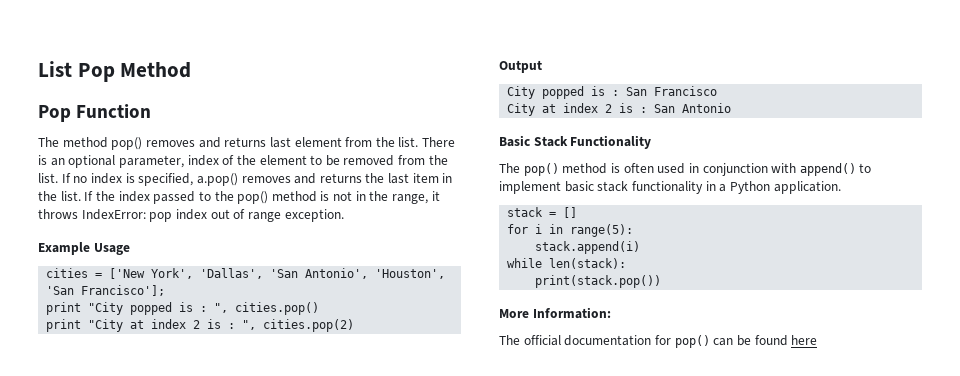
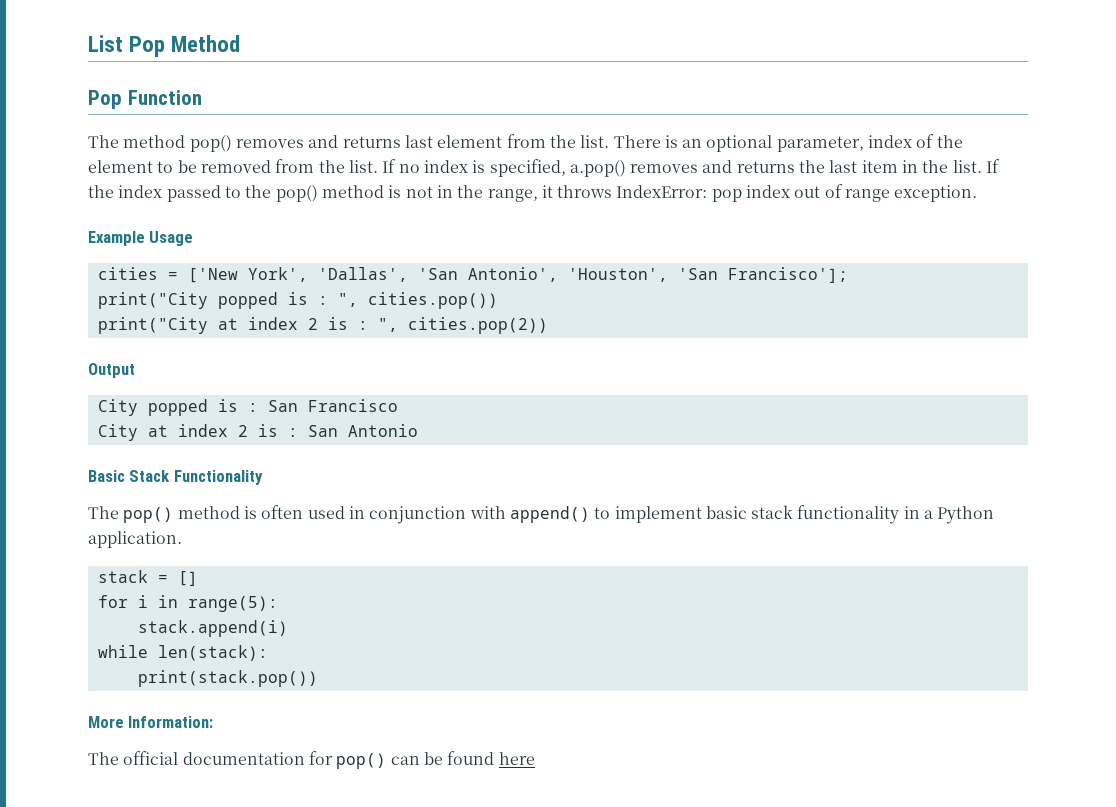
- print "City popped is : ", cities.pop()
- print "City at index 2 is : ", cities.pop(2)
+ print("City popped is : ", cities.pop())
+ print("City at index 2 is : ", cities.pop(2))

